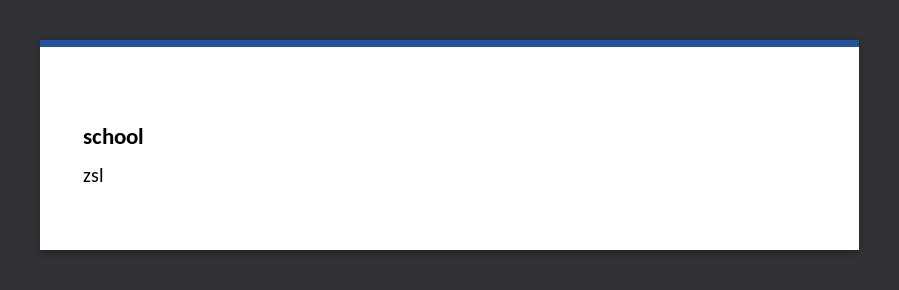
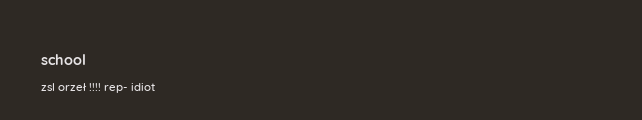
- zsl
+ zsl orzeł !!!! rep- idiot

